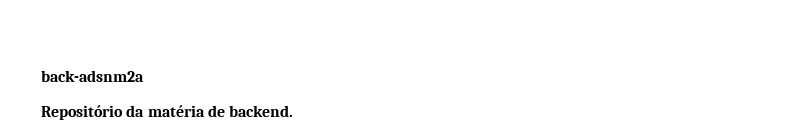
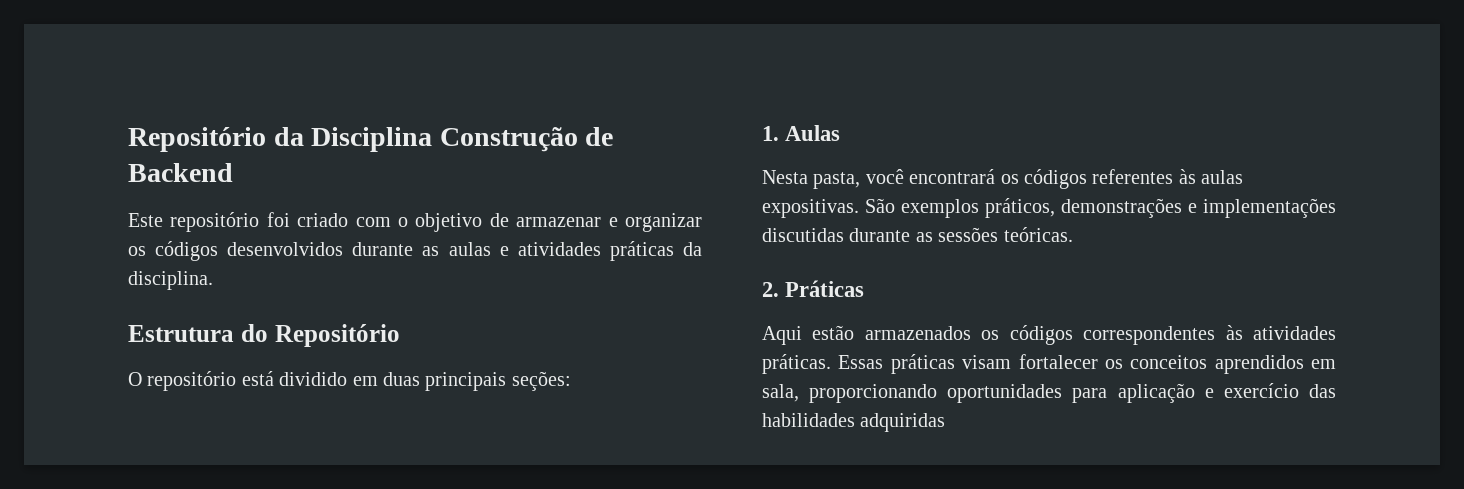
- back-adsnm2a
- Repositório da matéria de backend.
+ Repositório da Disciplina Construção de Backend
+ Este repositório foi criado com o objetivo de armazenar e organizar os códigos desenvolvidos durante as aulas e atividades práticas da disciplina.
+ Estrutura do Repositório
+ O repositório está dividido em duas principais seções:
+ 1. Aulas
+ Nesta pasta, você encontrará os códigos referentes às aulas expositivas. São exemplos práticos, demonstrações e implementações discutidas durante as sessões teóricas.
+ 2. Práticas
+ Aqui estão armazenados os códigos correspondentes às atividades práticas. Essas práticas visam fortalecer os conceitos aprendidos em sala, proporcionando oportunidades para aplicação e exercício das habilidades adquiridas

